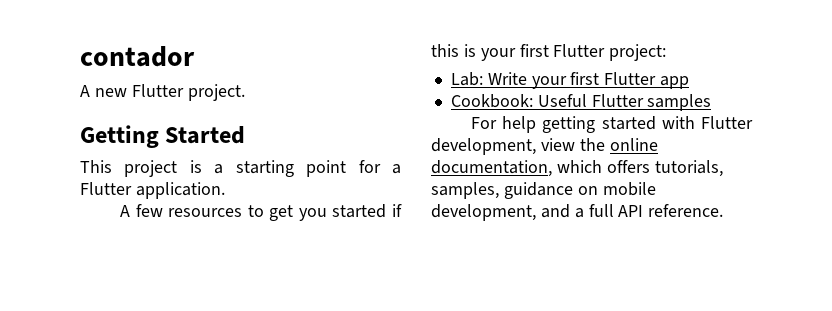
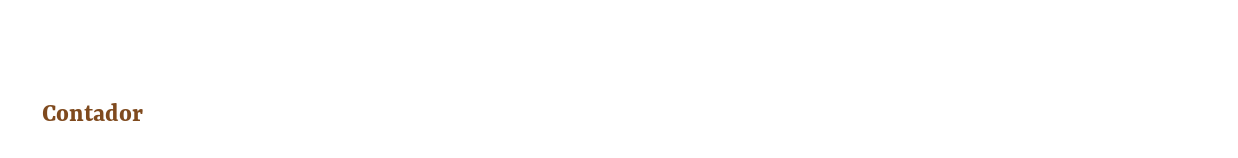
- contador
- A new Flutter project.
- Getting Started
- This project is a starting point for a Flutter application.
- A few resources to get you started if this is your first Flutter project:
- Lab: Write your first Flutter app
- Cookbook: Useful Flutter samples
- For help getting started with Flutter development, view the online documentation, which offers tutorials, samples, guidance on mobile development, and a full API reference.
+ Contador

